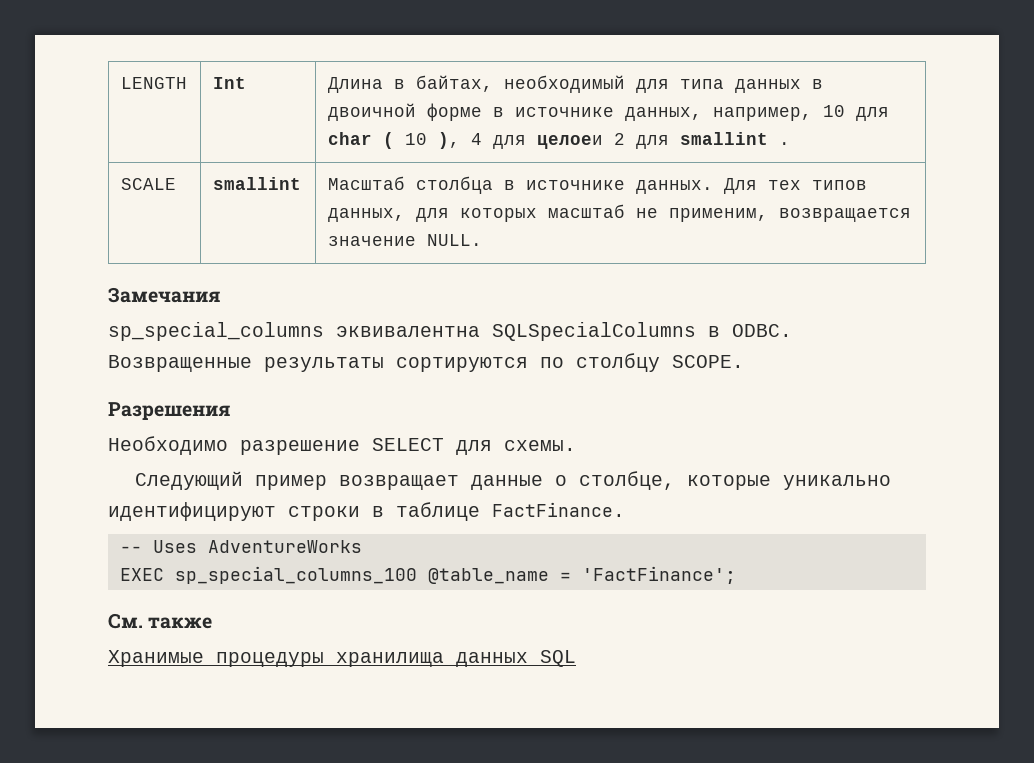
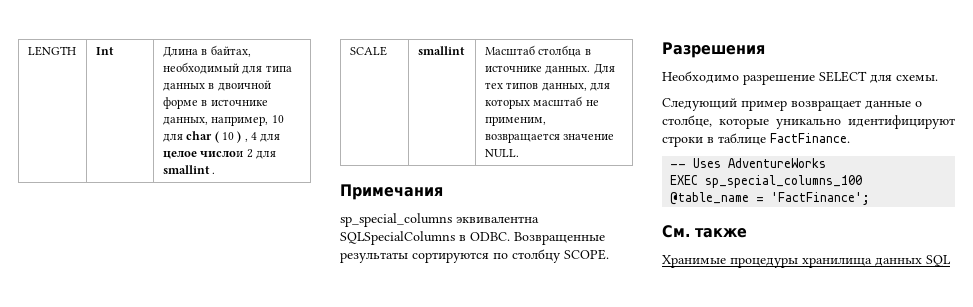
- LENGTH | Int | Длина в байтах, необходимый для типа данных в двоичной форме в источнике данных, например, 10 для char ( 10 ), 4 для целоеи 2 для smallint .
+ LENGTH | Int | Длина в байтах, необходимый для типа данных в двоичной форме в источнике данных, например, 10 для char ( 10 ) , 4 для целое числои 2 для smallint .
- Замечания
+ Примечания

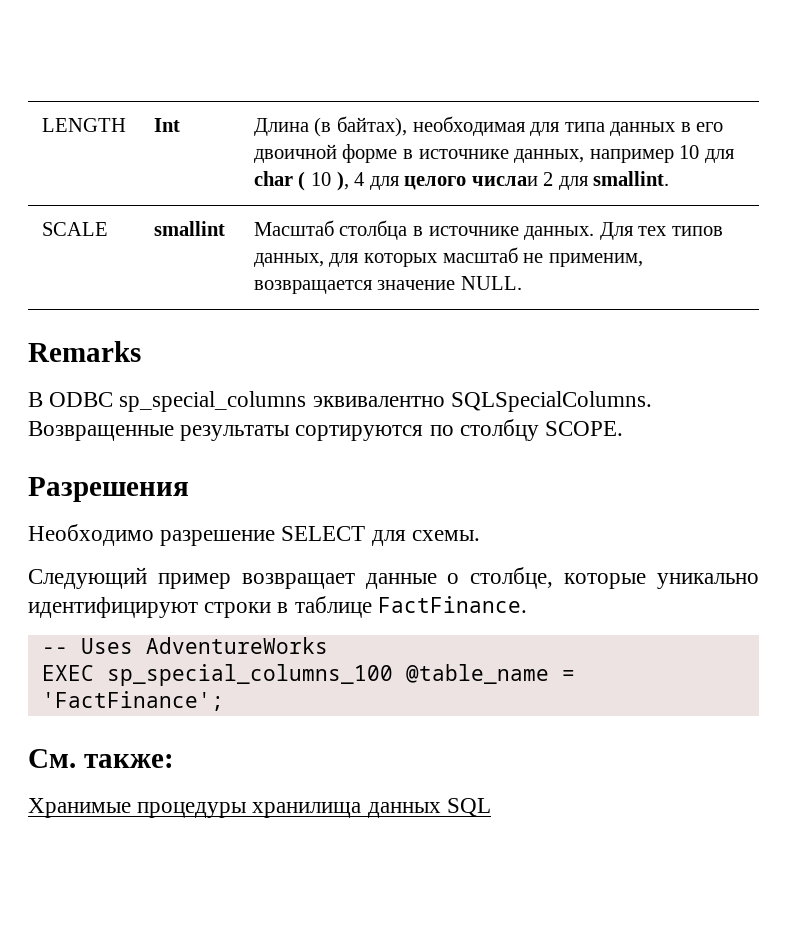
- LENGTH | Int | Длина в байтах, необходимый для типа данных в двоичной форме в источнике данных, например, 10 для char ( 10 ) , 4 для целое числои 2 для smallint .
+ LENGTH | Int | Длина (в байтах), необходимая для типа данных в его двоичной форме в источнике данных, например 10 для char ( 10 ), 4 для целого числаи 2 для smallint.
- Примечания
- sp_special_columns эквивалентна SQLSpecialColumns в ODBC.
+ Remarks
+ В ODBC sp_special_columns эквивалентно SQLSpecialColumns.
- См. также
+ См. также:

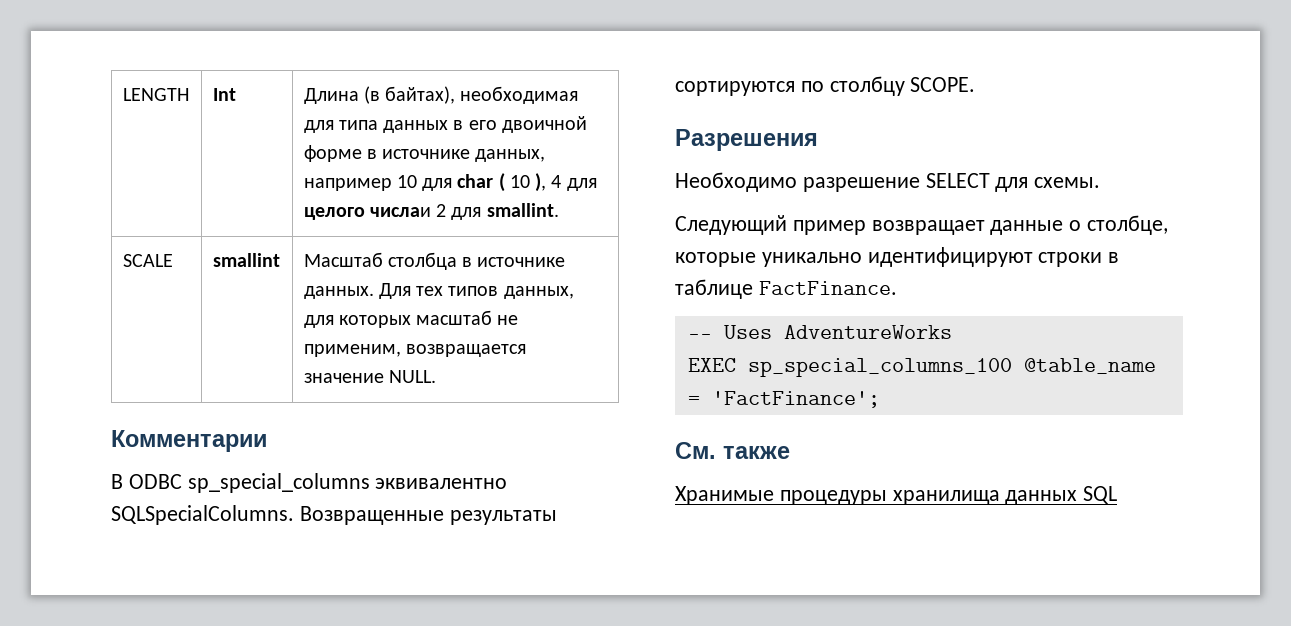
- Remarks
+ Комментарии
- См. также:
+ См. также

